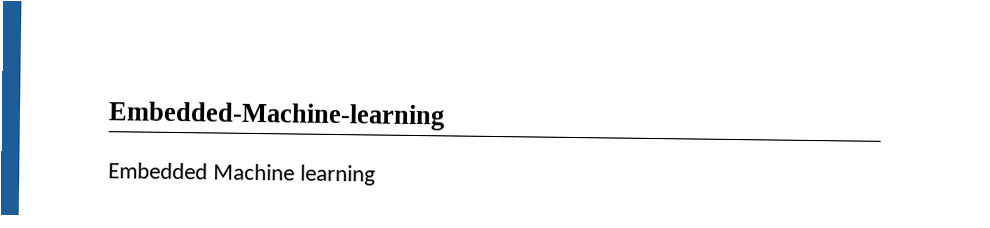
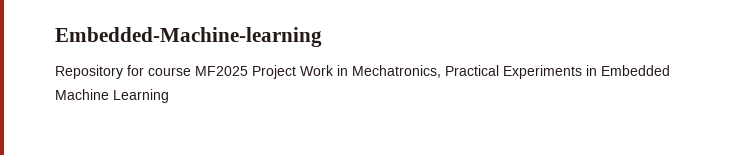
- Embedded Machine learning
+ Repository for course MF2025 Project Work in Mechatronics, Practical Experiments in Embedded Machine Learning

